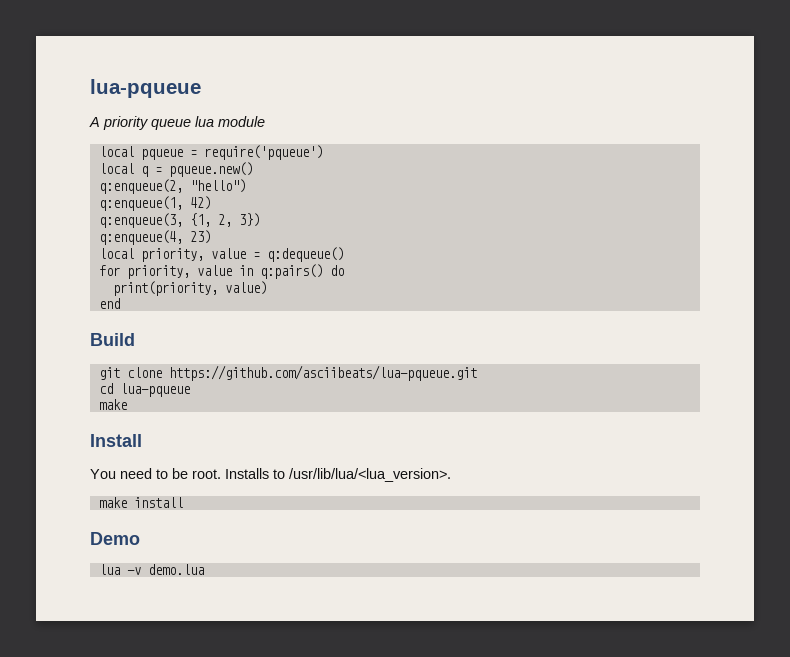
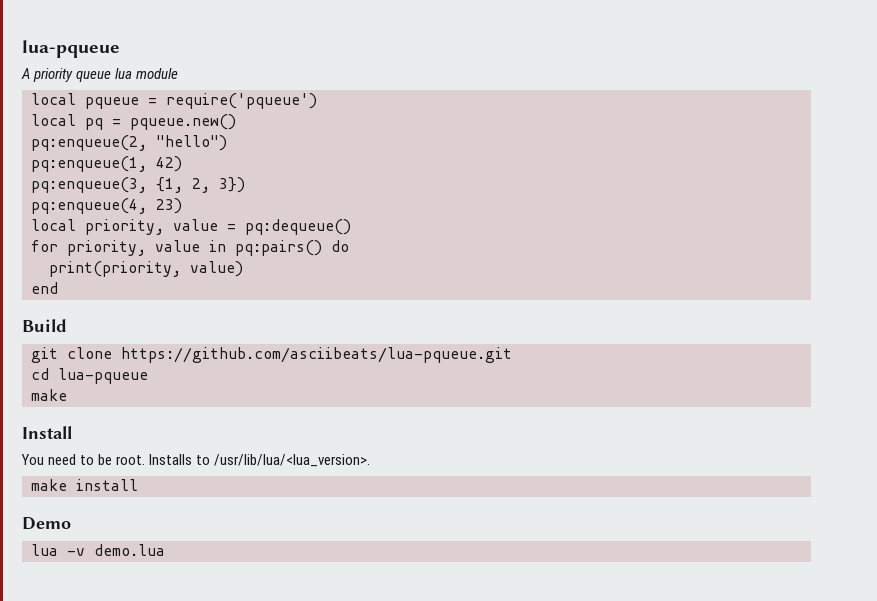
- local q = pqueue.new()
+ local pq = pqueue.new()
- q:enqueue(2, "hello")
+ pq:enqueue(2, "hello")
- q:enqueue(1, 42)
+ pq:enqueue(1, 42)
- q:enqueue(3, {1, 2, 3})
+ pq:enqueue(3, {1, 2, 3})
- q:enqueue(4, 23)
+ pq:enqueue(4, 23)
- local priority, value = q:dequeue()
+ local priority, value = pq:dequeue()
- for priority, value in q:pairs() do
+ for priority, value in pq:pairs() do

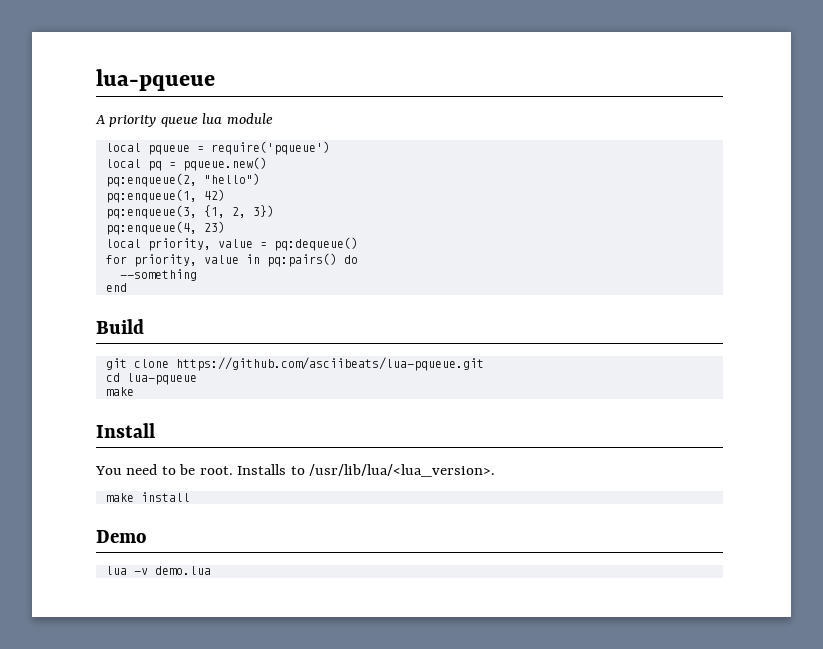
- print(priority, value)
+ --something

